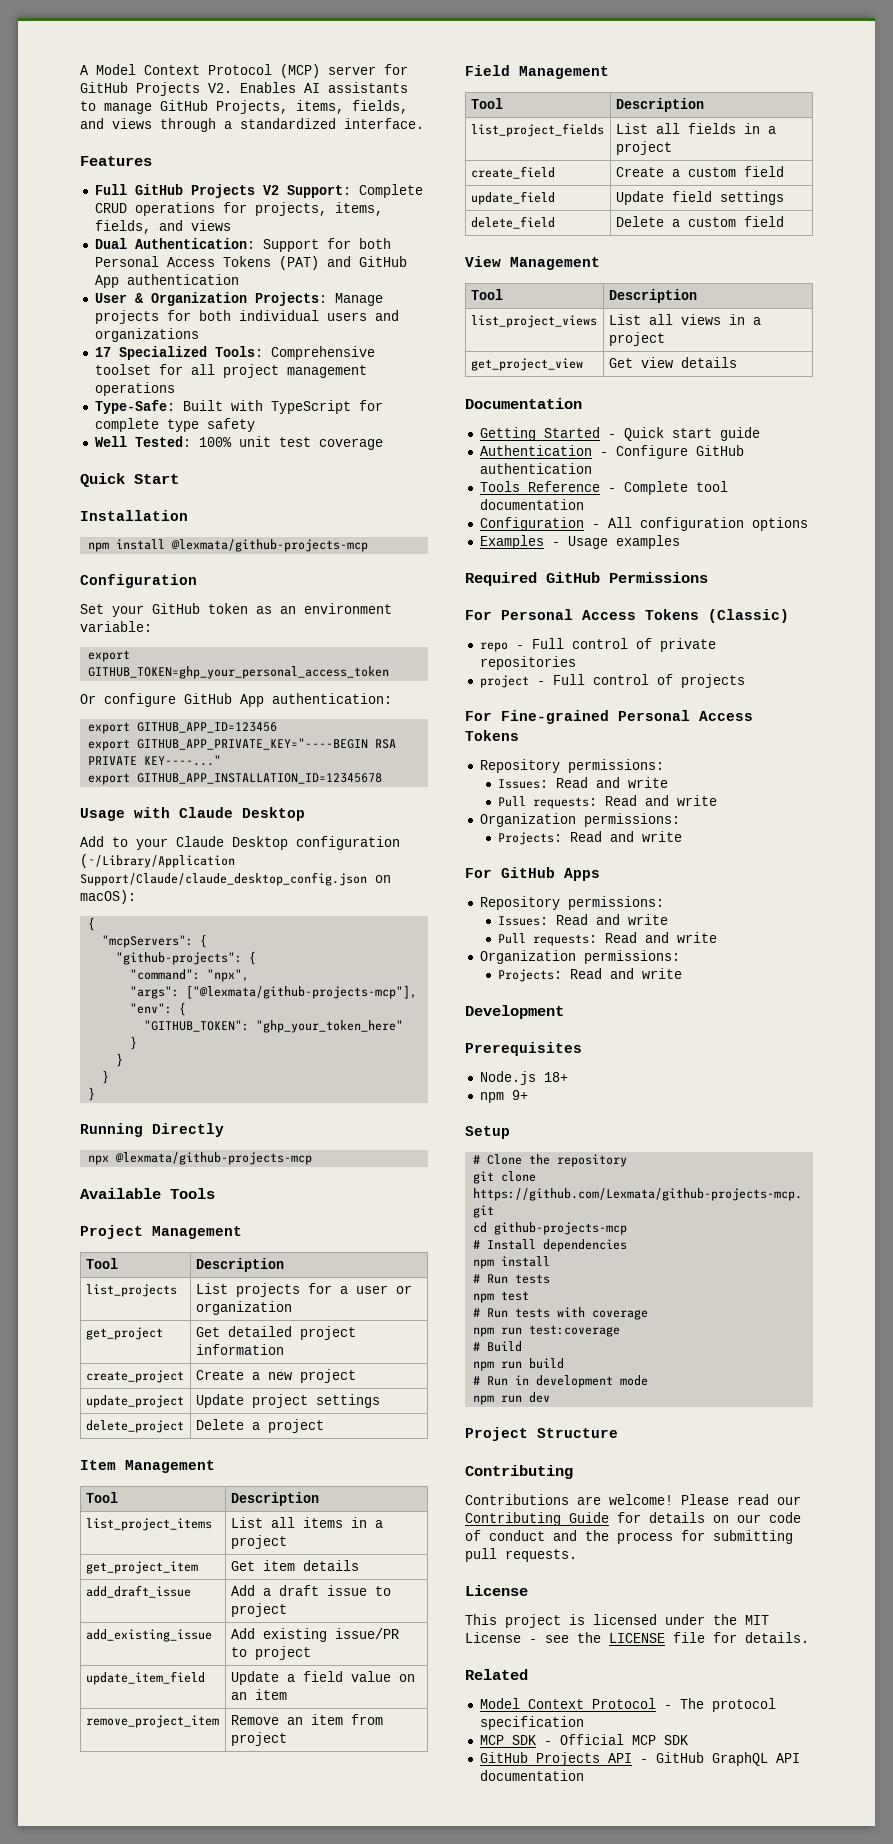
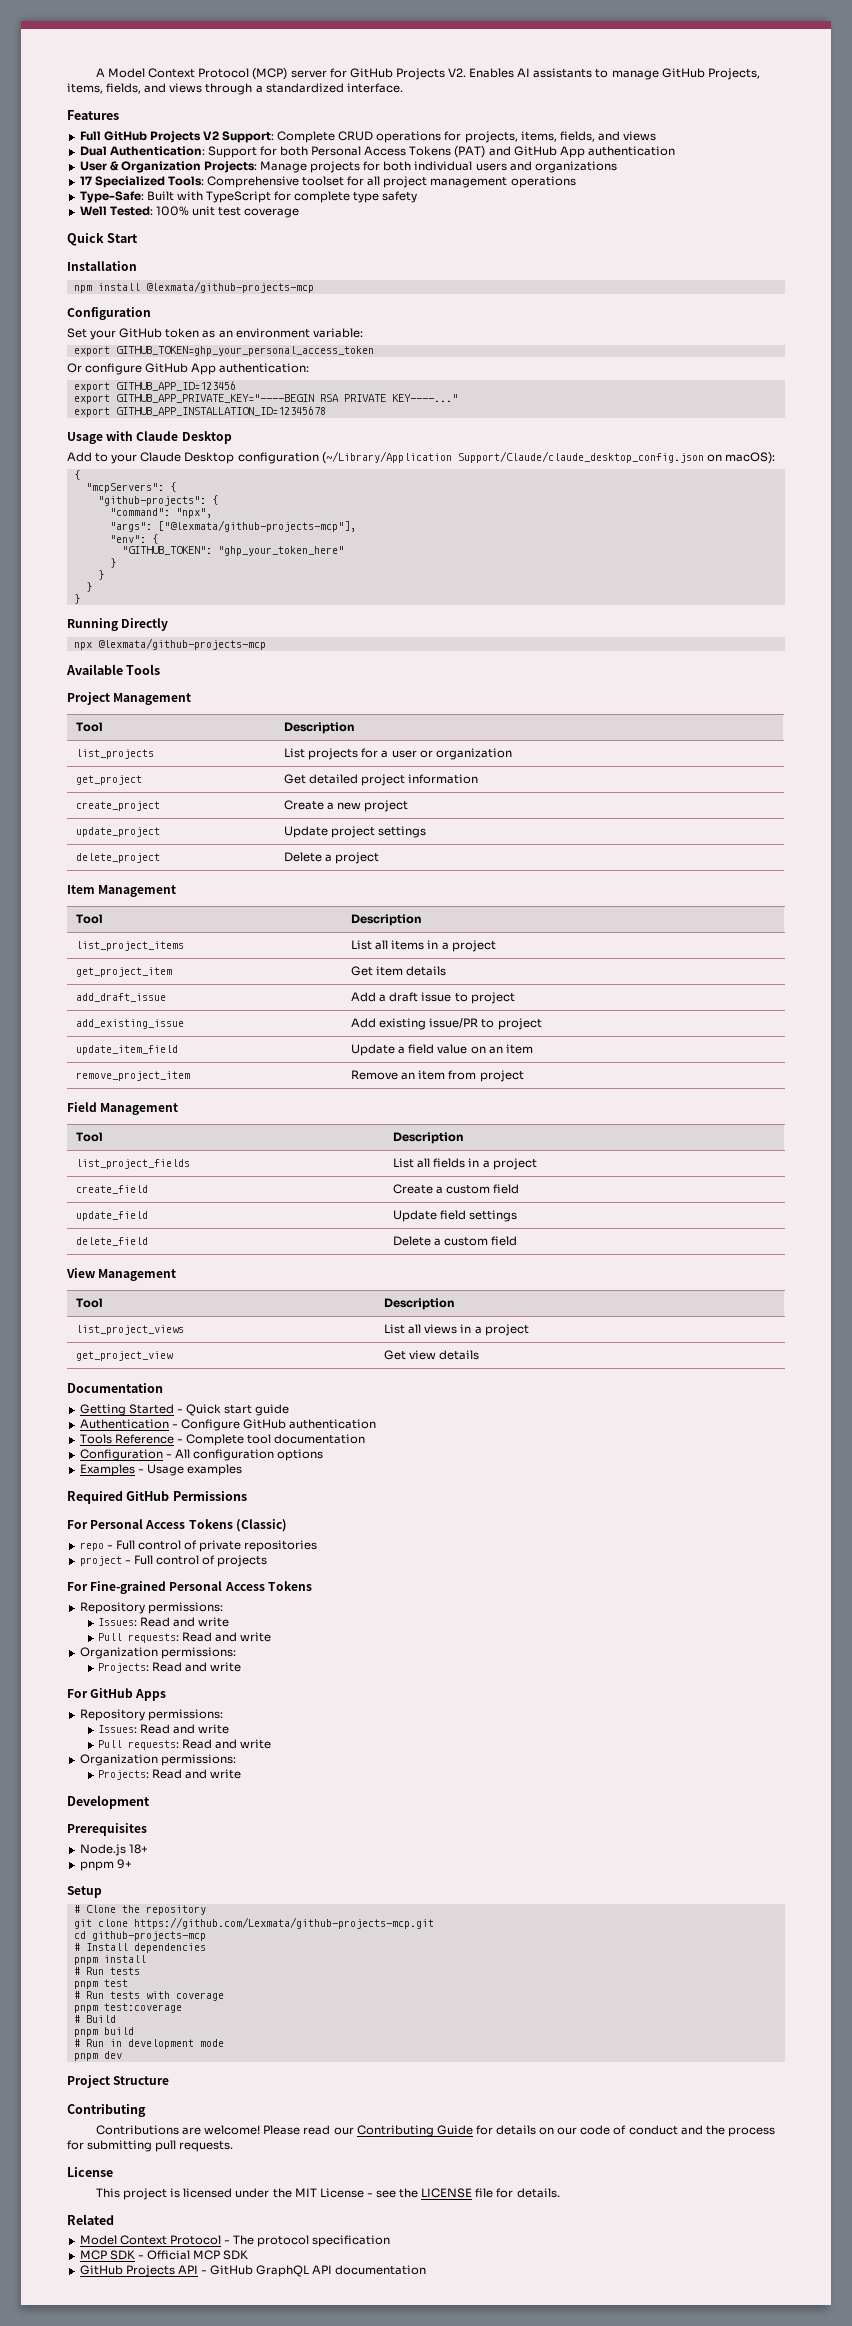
- npm 9+
+ pnpm 9+
  # Install dependencies
- npm install
+ pnpm install
- npm test
+ pnpm test
- npm run test:coverage
+ pnpm test:coverage
- npm run build
+ pnpm build
- npm run dev
+ pnpm dev

